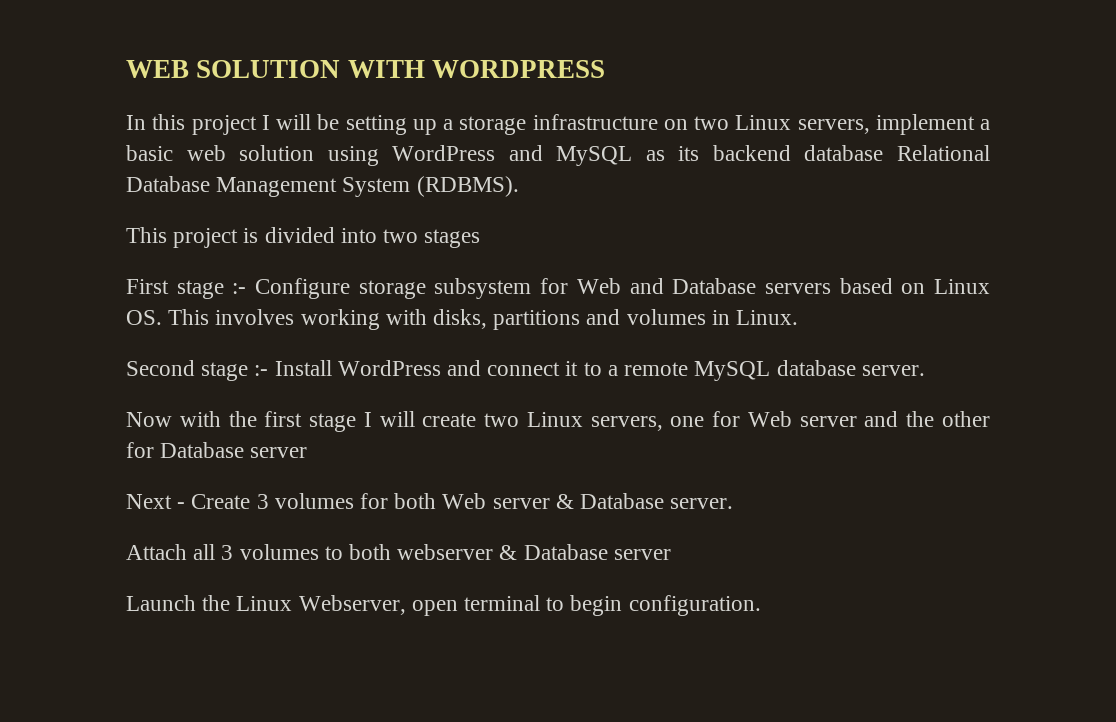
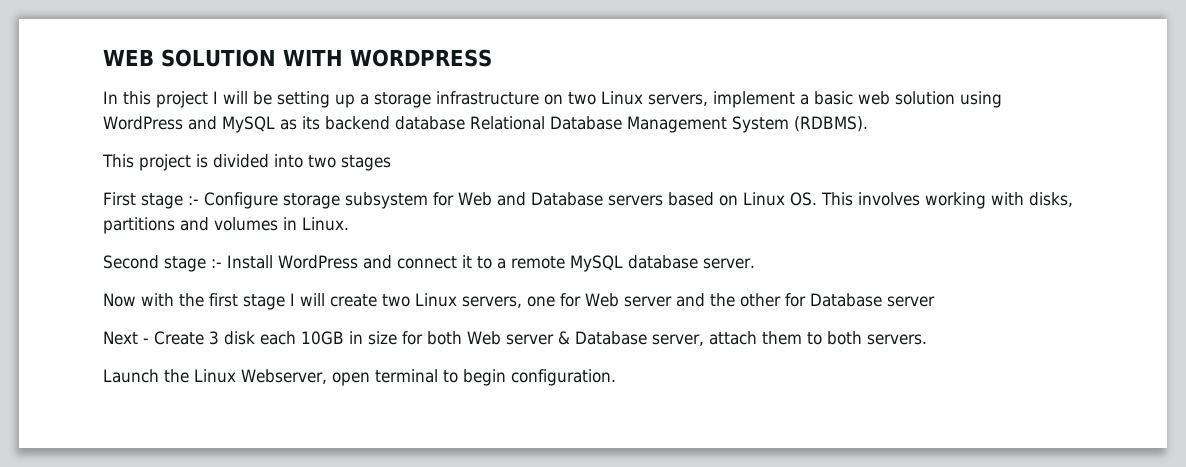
- Next - Create 3 volumes for both Web server & Database server.
- Attach all 3 volumes to both webserver & Database server
+ Next - Create 3 disk each 10GB in size for both Web server & Database server, attach them to both servers.

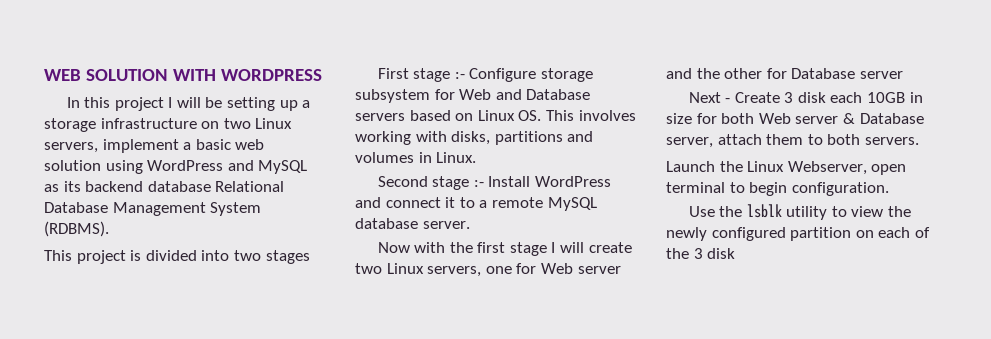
+ Use the lsblk utility to view the newly configured partition on each of the 3 disk

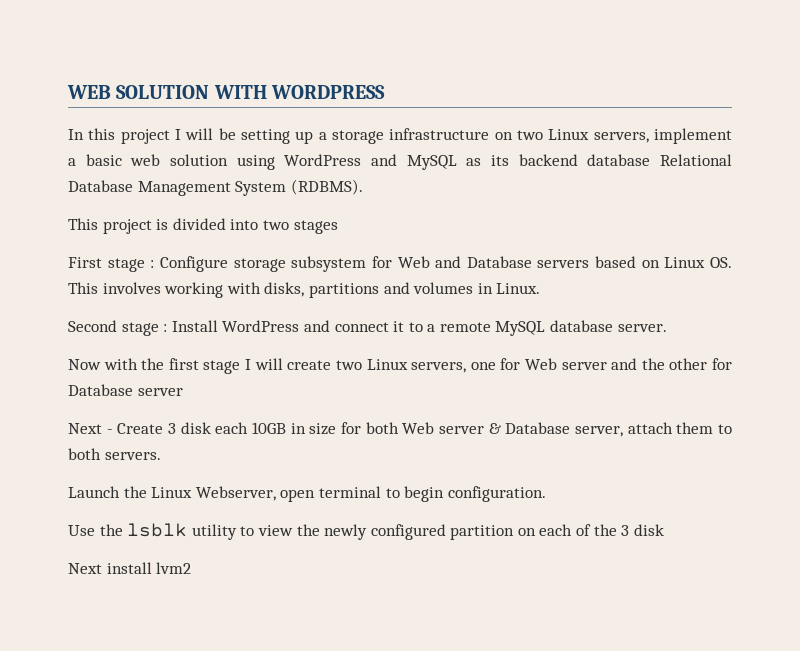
- First stage :- Configure storage subsystem for Web and Database servers based on Linux OS. This involves working with disks, partitions and volumes in Linux.
+ First stage : Configure storage subsystem for Web and Database servers based on Linux OS. This involves working with disks, partitions and volumes in Linux.
- Second stage :- Install WordPress and connect it to a remote MySQL database server.
+ Second stage : Install WordPress and connect it to a remote MySQL database server.
+ Next install lvm2

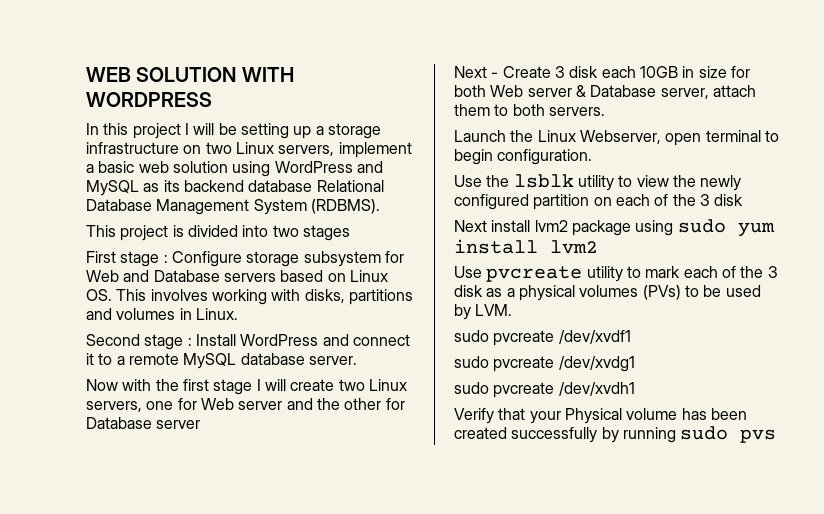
- Next install lvm2
+ Next install lvm2 package using sudo yum install lvm2
+ Use pvcreate utility to mark each of the 3 disk as a physical volumes (PVs) to be used by LVM.
+ sudo pvcreate /dev/xvdf1
+ sudo pvcreate /dev/xvdg1
+ sudo pvcreate /dev/xvdh1
+ Verify that your Physical volume has been created successfully by running sudo pvs

